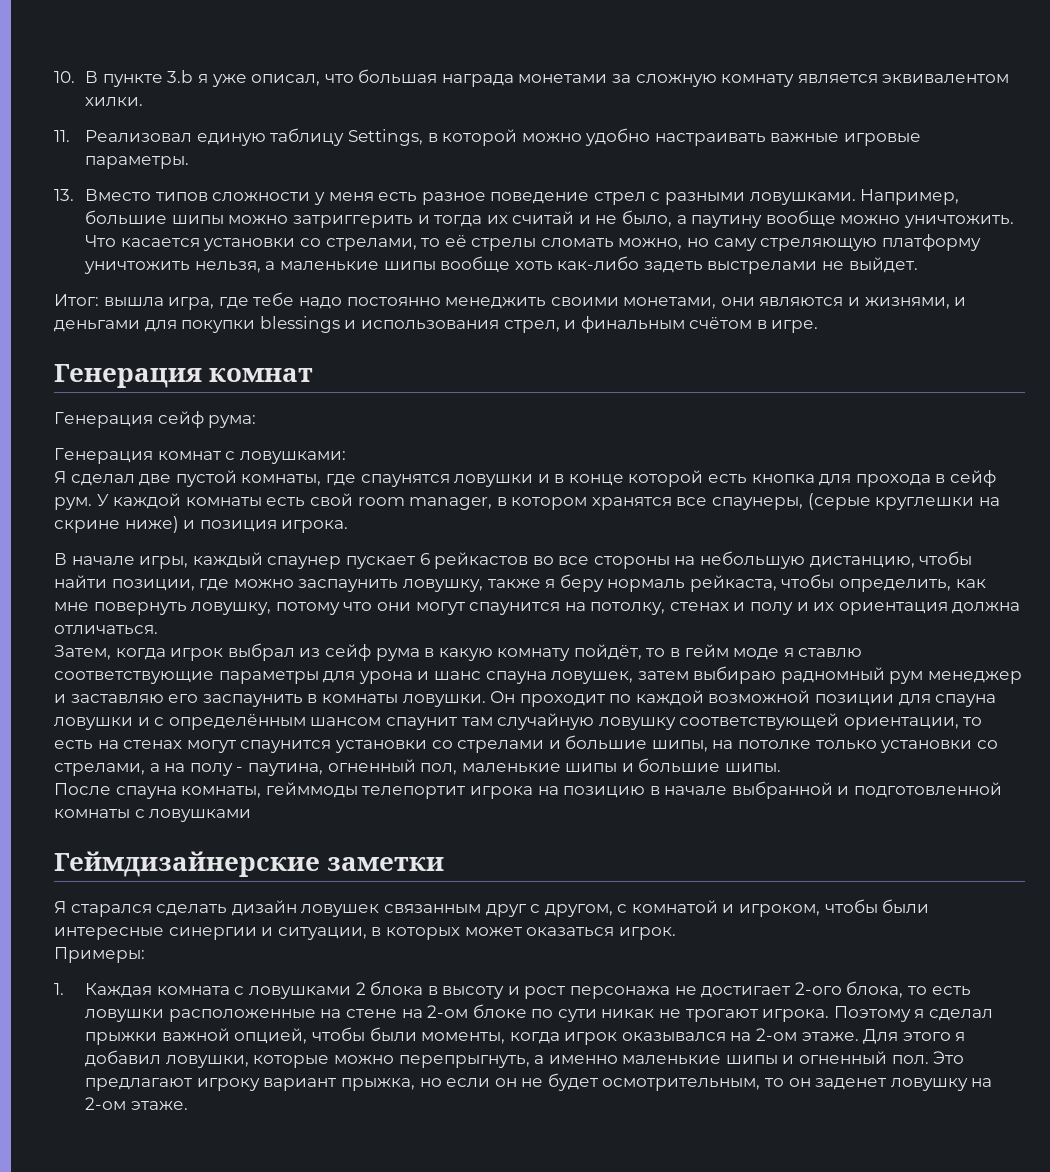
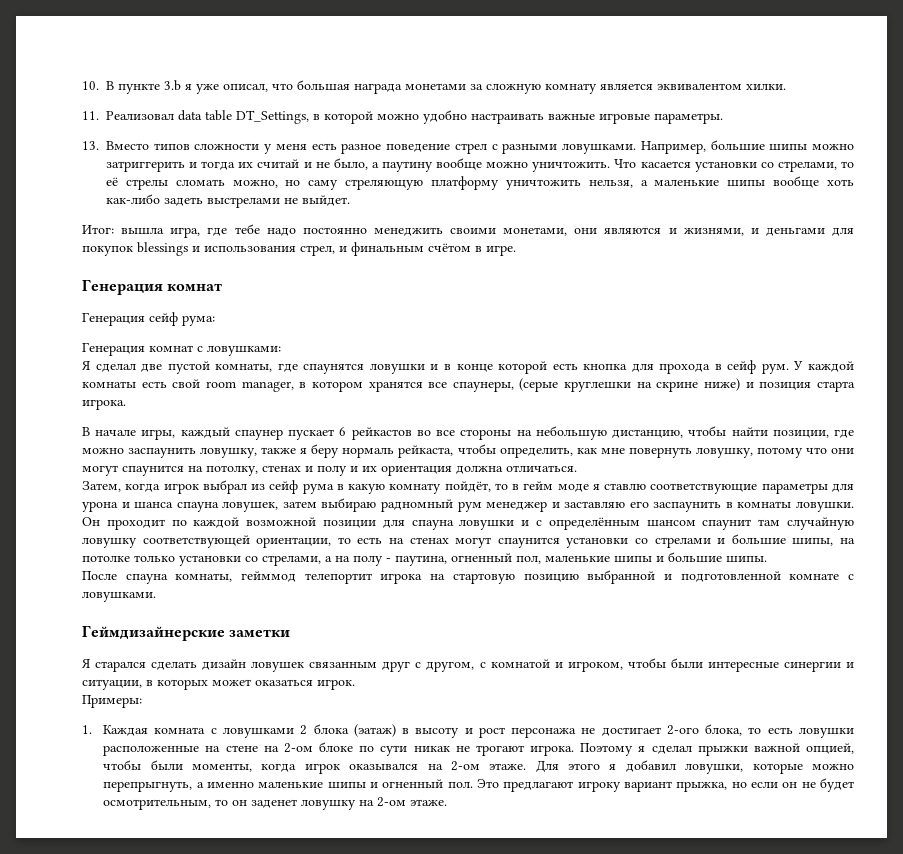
- 11. Реализовал единую таблицу Settings, в которой можно удобно настраивать важные игровые параметры.
+ 11. Реализовал data table DT_Settings, в которой можно удобно настраивать важные игровые параметры.
- Итог: вышла игра, где тебе надо постоянно менеджить своими монетами, они являются и жизнями, и деньгами для покупки blessings и использования стрел, и финальным счётом в игре.
+ Итог: вышла игра, где тебе надо постоянно менеджить своими монетами, они являются и жизнями, и деньгами для покупок blessings и использования стрел, и финальным счётом в игре.
- У каждой комнаты есть свой room manager, в котором хранятся все спаунеры, (серые круглешки на скрине ниже) и позиция игрока.
+ У каждой комнаты есть свой room manager, в котором хранятся все спаунеры, (серые круглешки на скрине ниже) и позиция старта игрока.
- Затем, когда игрок выбрал из сейф рума в какую комнату пойдёт, то в гейм моде я ставлю соответствующие параметры для урона и шанс спауна ловушек, затем выбираю радномный рум менеджер и заставляю его заспаунить в комнаты ловушки.
+ Затем, когда игрок выбрал из сейф рума в какую комнату пойдёт, то в гейм моде я ставлю соответствующие параметры для урона и шанса спауна ловушек, затем выбираю радномный рум менеджер и заставляю его заспаунить в комнаты ловушки.
- После спауна комнаты, гейммоды телепортит игрока на позицию в начале выбранной и подготовленной комнаты с ловушками
+ После спауна комнаты, гейммод телепортит игрока на стартовую позицию выбранной и подготовленной комнате с ловушками.
- 1. Каждая комната с ловушками 2 блока в высоту и рост персонажа не достигает 2-ого блока, то есть ловушки расположенные на стене на 2-ом блоке по сути никак не трогают игрока.
+ 1. Каждая комната с ловушками 2 блока (эатаж) в высоту и рост персонажа не достигает 2-ого блока, то есть ловушки расположенные на стене на 2-ом блоке по сути никак не трогают игрока.

